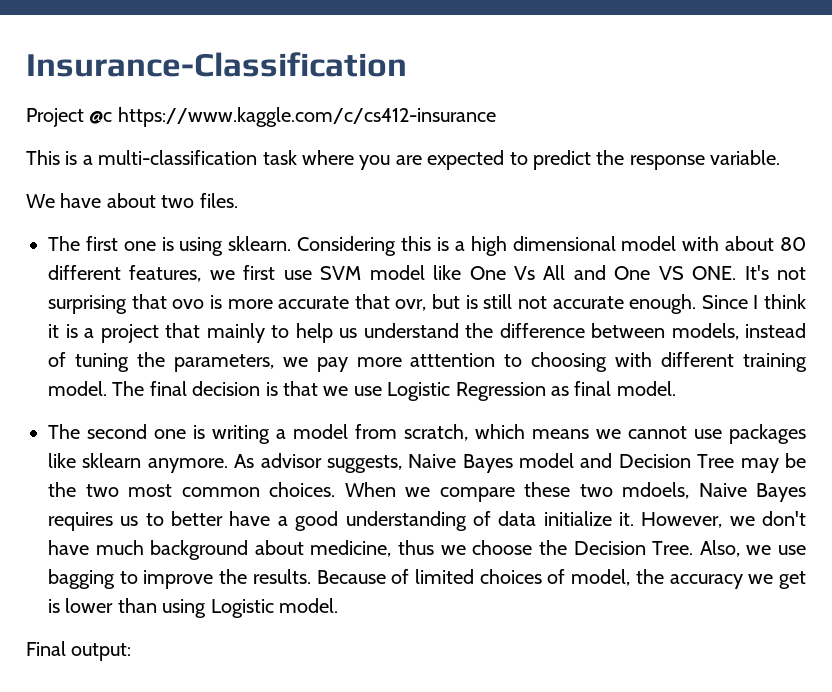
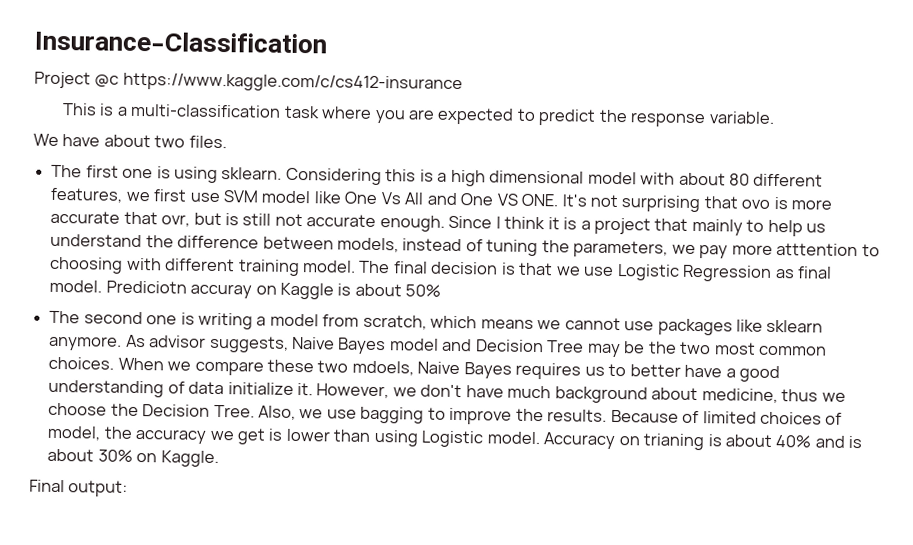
+ Prediciotn accuray on Kaggle is about 50%
+ Accuracy on trianing is about 40% and is about 30% on Kaggle.

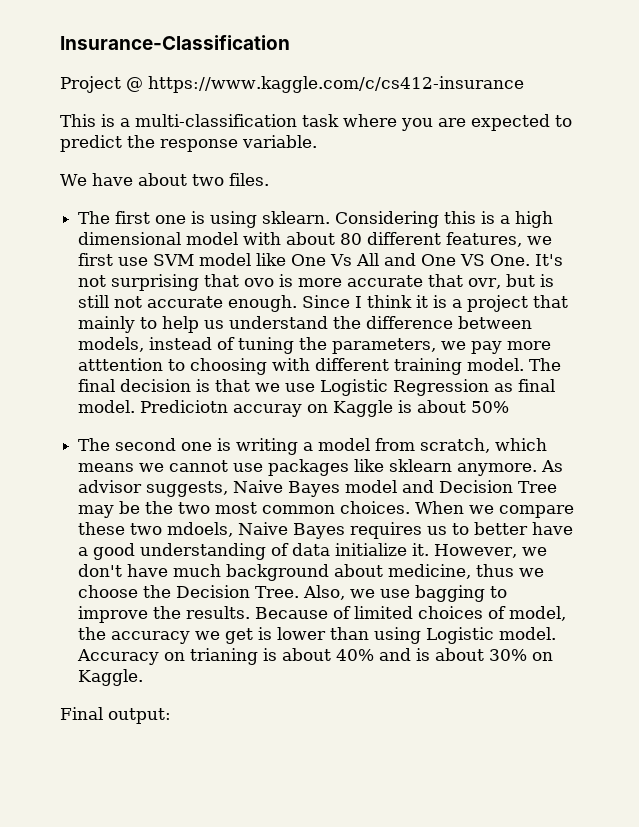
- Project @c https://www.kaggle.com/c/cs412-insurance
+ Project @ https://www.kaggle.com/c/cs412-insurance
- Considering this is a high dimensional model with about 80 different features, we first use SVM model like One Vs All and One VS ONE. It's not surprising that ovo is more accurate that ovr, but is still not accurate enough.
+ Considering this is a high dimensional model with about 80 different features, we first use SVM model like One Vs All and One VS One. It's not surprising that ovo is more accurate that ovr, but is still not accurate enough.

